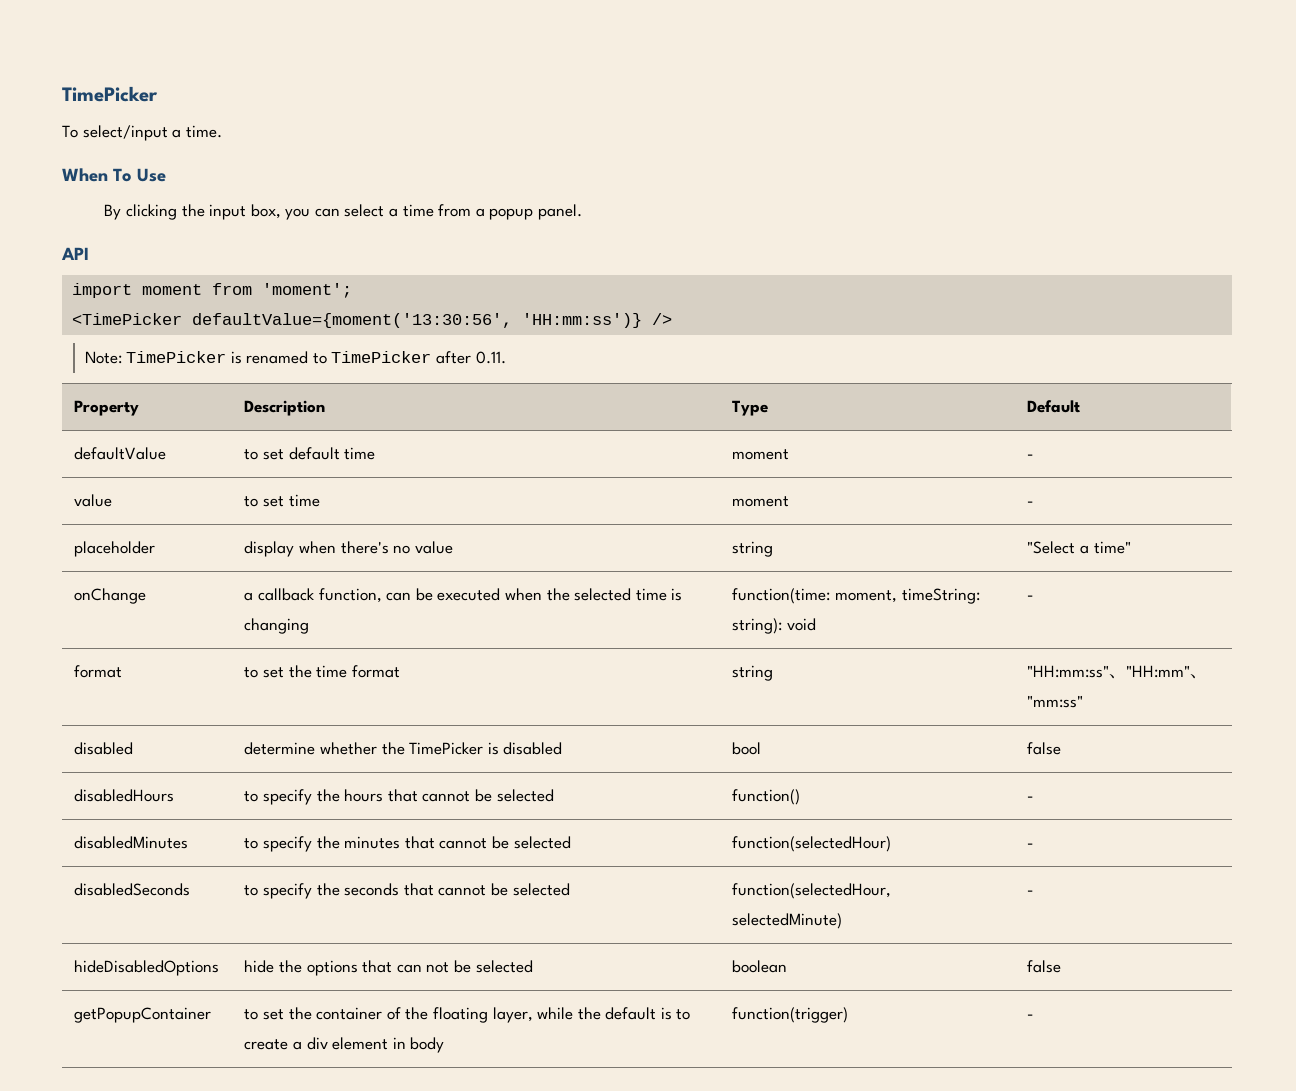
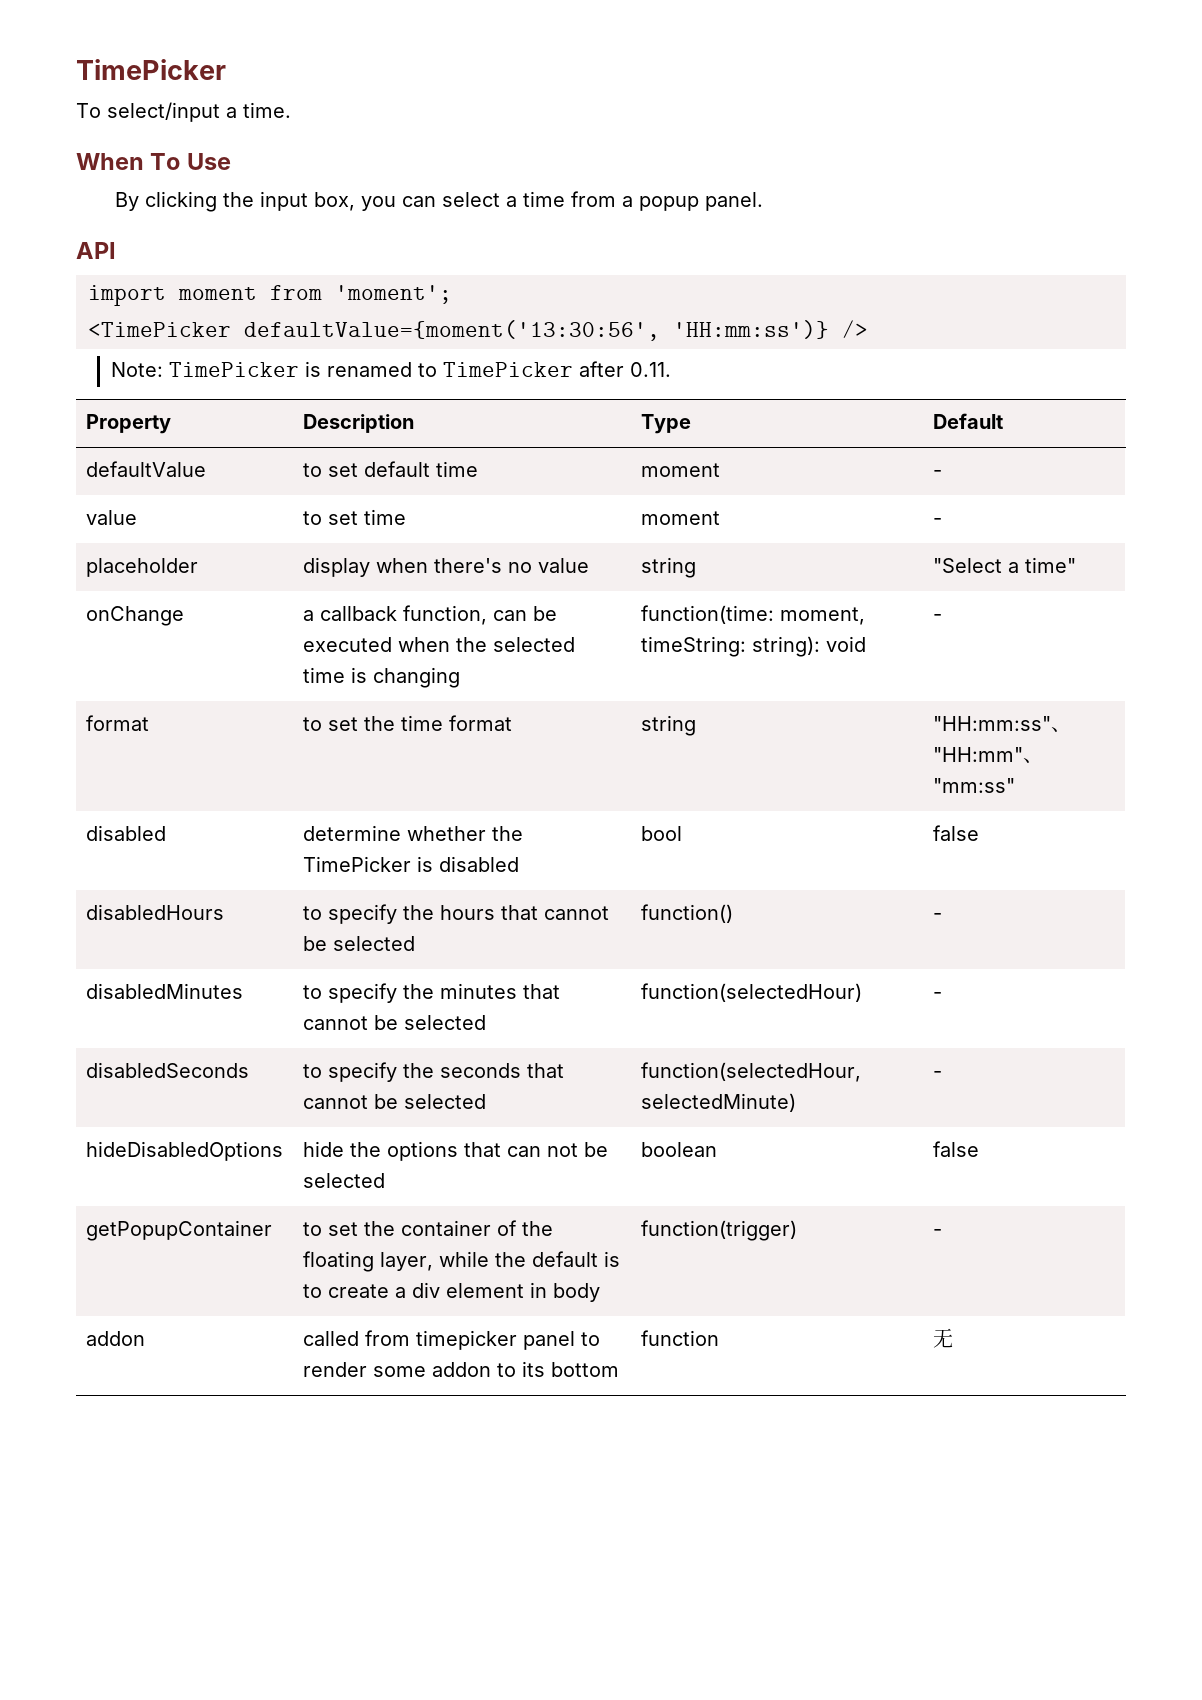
+ addon | called from timepicker panel to render some addon to its bottom | function | 无

